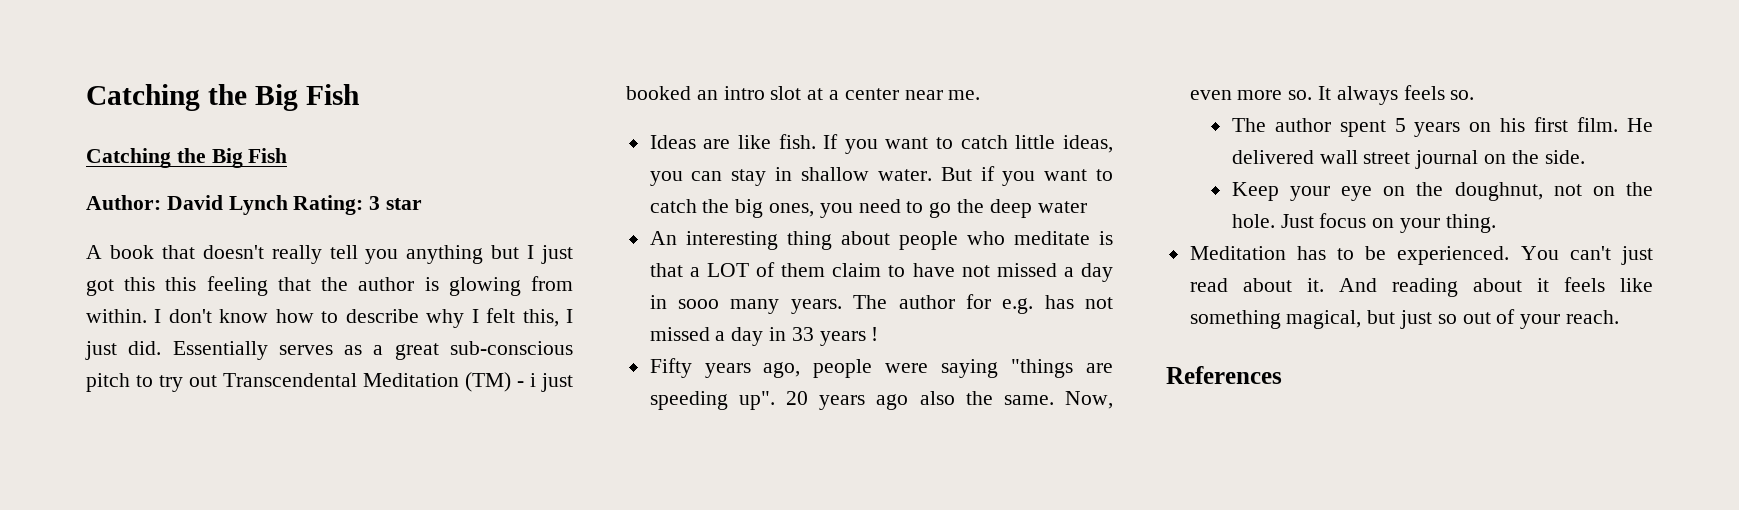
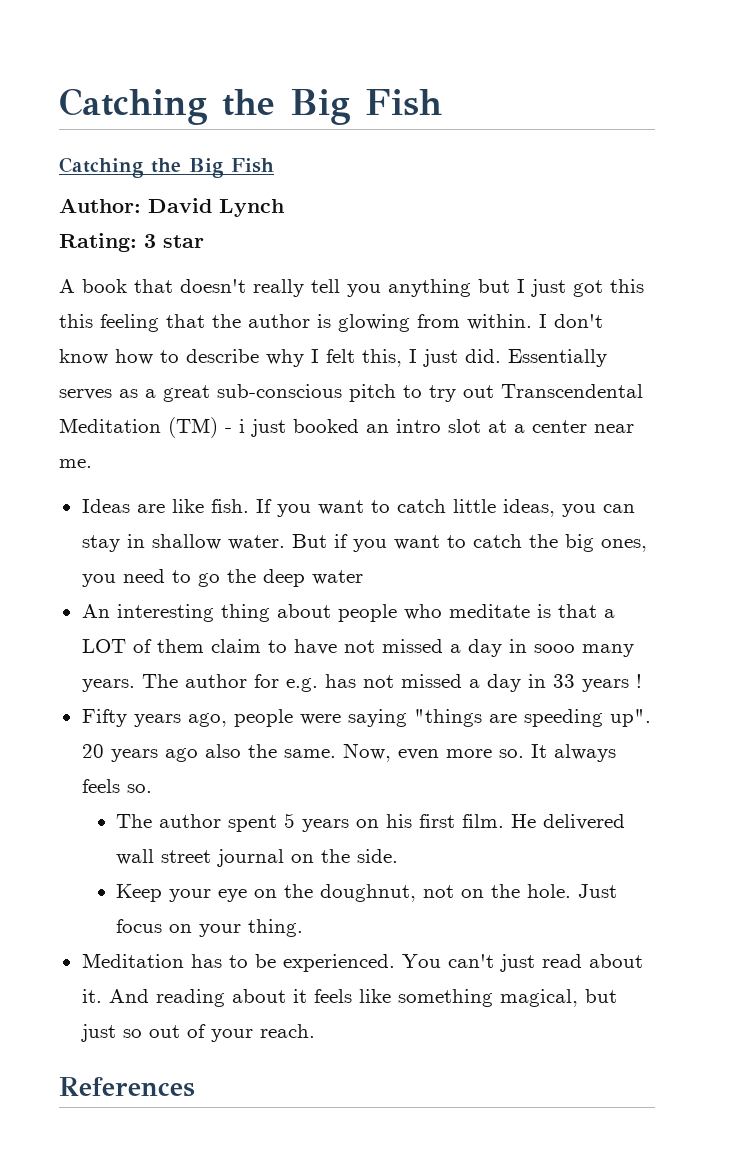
- Author: David Lynch Rating: 3 star
+ Author: David Lynch
+ Rating: 3 star

